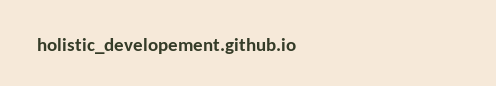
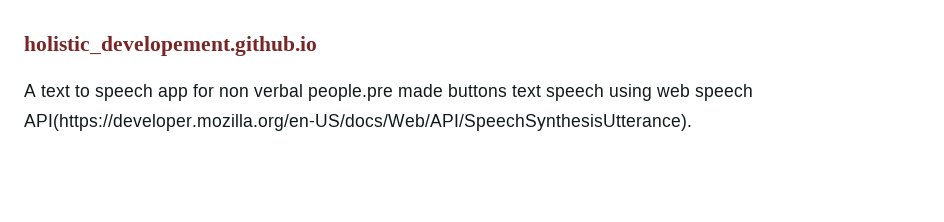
+ A text to speech app for non verbal people.pre made buttons text speech using web speech API(https://developer.mozilla.org/en-US/docs/Web/API/SpeechSynthesisUtterance).

